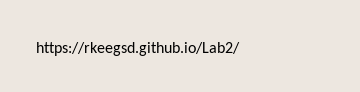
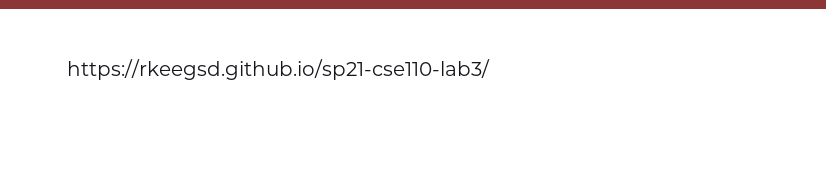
- https://rkeegsd.github.io/Lab2/
+ https://rkeegsd.github.io/sp21-cse110-lab3/

